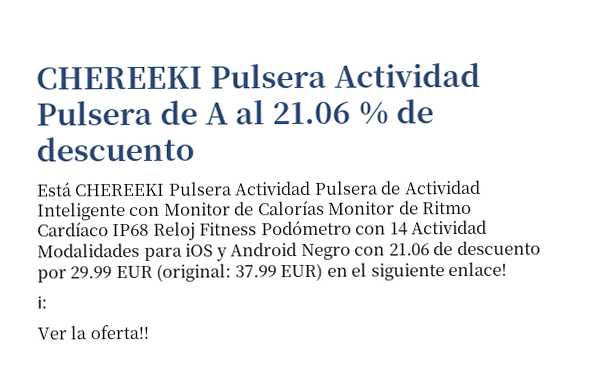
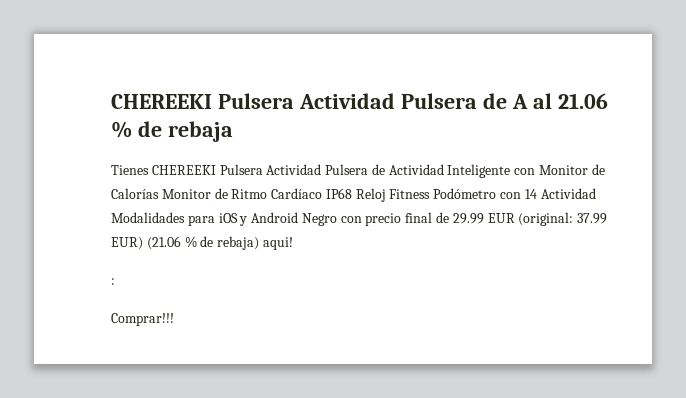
- CHEREEKI Pulsera Actividad Pulsera de A al 21.06 % de descuento
- Está CHEREEKI Pulsera Actividad Pulsera de Actividad Inteligente con Monitor de Calorías Monitor de Ritmo Cardíaco IP68 Reloj Fitness Podómetro con 14 Actividad Modalidades para iOS y Android Negro con 21.06 de descuento por 29.99 EUR (original: 37.99 EUR) en el siguiente enlace!
- ℹ:
- Ver la oferta!!
+ CHEREEKI Pulsera Actividad Pulsera de A al 21.06 % de rebaja
+ Tienes CHEREEKI Pulsera Actividad Pulsera de Actividad Inteligente con Monitor de Calorías Monitor de Ritmo Cardíaco IP68 Reloj Fitness Podómetro con 14 Actividad Modalidades para iOS y Android Negro con precio final de 29.99 EUR (original: 37.99 EUR) (21.06 % de rebaja) aqui!
+ :
+ Comprar!!!

